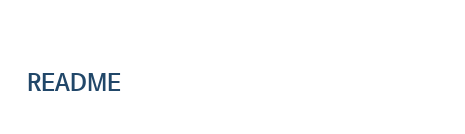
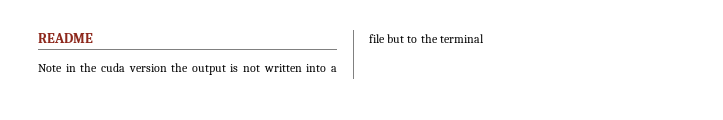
+ Note in the cuda version the output is not written into a file but to the terminal

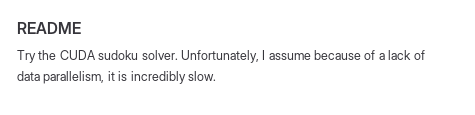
- Note in the cuda version the output is not written into a file but to the terminal
+ Try the CUDA sudoku solver. Unfortunately, I assume because of a lack of data parallelism, it is incredibly slow.

